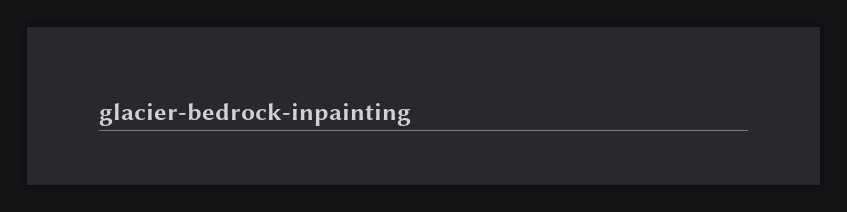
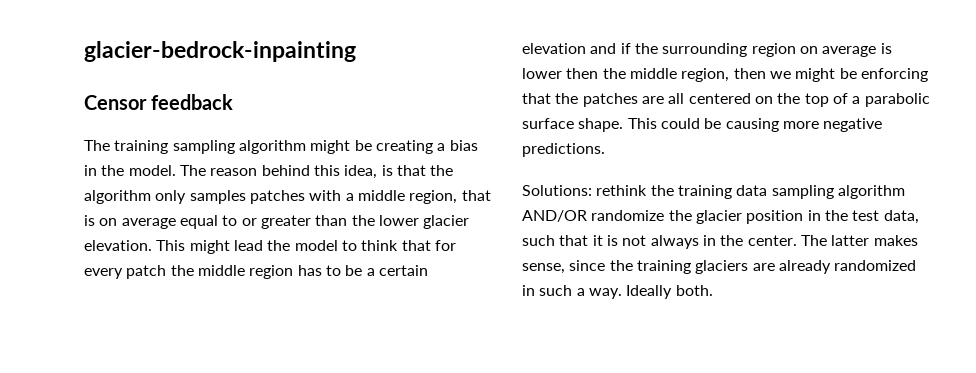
+ Censor feedback
+ The training sampling algorithm might be creating a bias in the model. The reason behind this idea, is that the algorithm only samples patches with a middle region, that is on average equal to or greater than the lower glacier elevation. This might lead the model to think that for every patch the middle region has to be a certain elevation and if the surrounding region on average is lower then the middle region, then we might be enforcing that the patches are all centered on the top of a parabolic surface shape. This could be causing more negative predictions.
+ Solutions: rethink the training data sampling algorithm AND/OR randomize the glacier position in the test data, such that it is not always in the center. The latter makes sense, since the training glaciers are already randomized in such a way. Ideally both.

